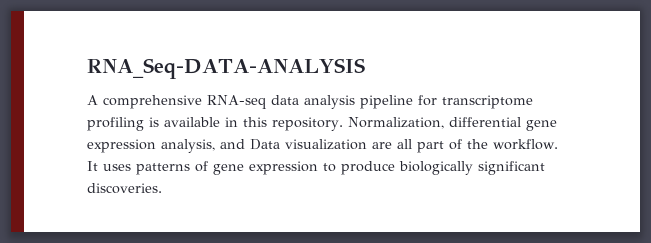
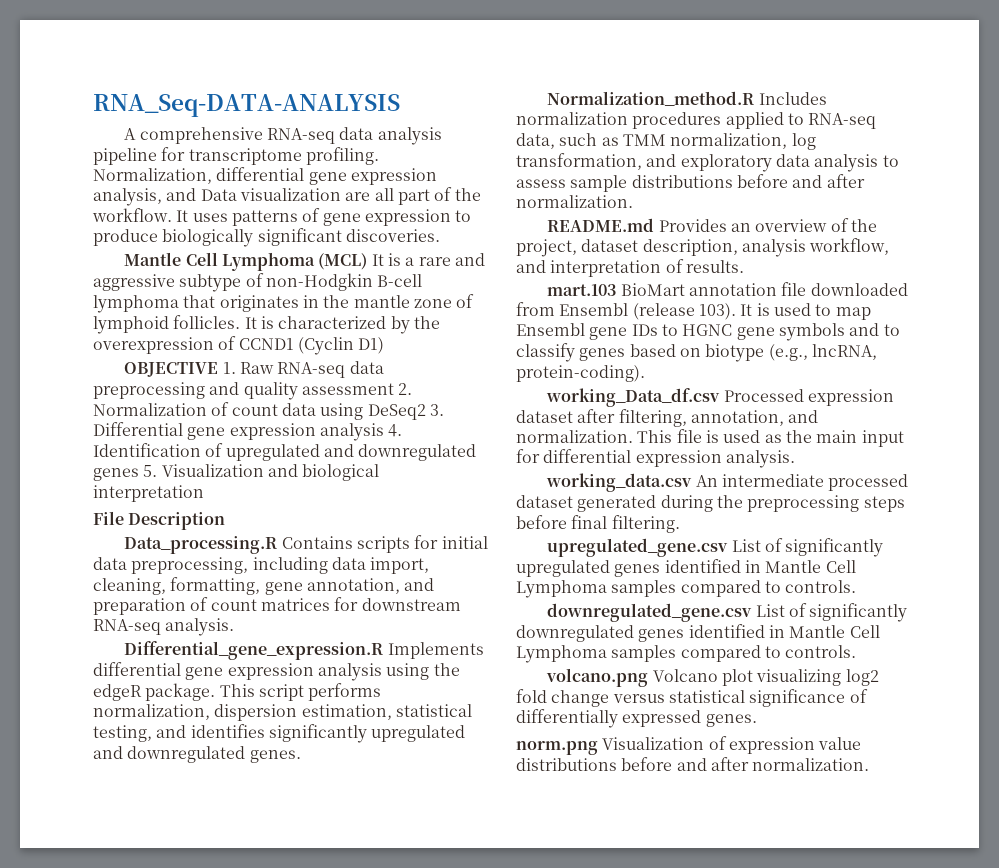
- A comprehensive RNA-seq data analysis pipeline for transcriptome profiling is available in this repository.
+ A comprehensive RNA-seq data analysis pipeline for transcriptome profiling.
+ Mantle Cell Lymphoma (MCL) It is a rare and aggressive subtype of non-Hodgkin B-cell lymphoma that originates in the mantle zone of lymphoid follicles. It is characterized by the overexpression of CCND1 (Cyclin D1)
+ OBJECTIVE 1. Raw RNA-seq data preprocessing and quality assessment 2. Normalization of count data using DeSeq2 3. Differential gene expression analysis 4. Identification of upregulated and downregulated genes 5. Visualization and biological interpretation
+ File Description
+ Data_processing.R Contains scripts for initial data preprocessing, including data import, cleaning, formatting, gene annotation, and preparation of count matrices for downstream RNA-seq analysis.
+ Differential_gene_expression.R Implements differential gene expression analysis using the edgeR package. This script performs normalization, dispersion estimation, statistical testing, and identifies significantly upregulated and downregulated genes.
+ Normalization_method.R Includes normalization procedures applied to RNA-seq data, such as TMM normalization, log transformation, and exploratory data analysis to assess sample distributions before and after normalization.
+ README.md Provides an overview of the project, dataset description, analysis workflow, and interpretation of results.
+ mart.103 BioMart annotation file downloaded from Ensembl (release 103). It is used to map Ensembl gene IDs to HGNC gene symbols and to classify genes based on biotype (e.g., lncRNA, protein-coding).
+ working_Data_df.csv Processed expression dataset after filtering, annotation, and normalization. This file is used as the main input for differential expression analysis.
+ working_data.csv An intermediate processed dataset generated during the preprocessing steps before final filtering.
+ upregulated_gene.csv List of significantly upregulated genes identified in Mantle Cell Lymphoma samples compared to controls.
+ downregulated_gene.csv List of significantly downregulated genes identified in Mantle Cell Lymphoma samples compared to controls.
+ volcano.png Volcano plot visualizing log2 fold change versus statistical significance of differentially expressed genes.
+ norm.png Visualization of expression value distributions before and after normalization.

